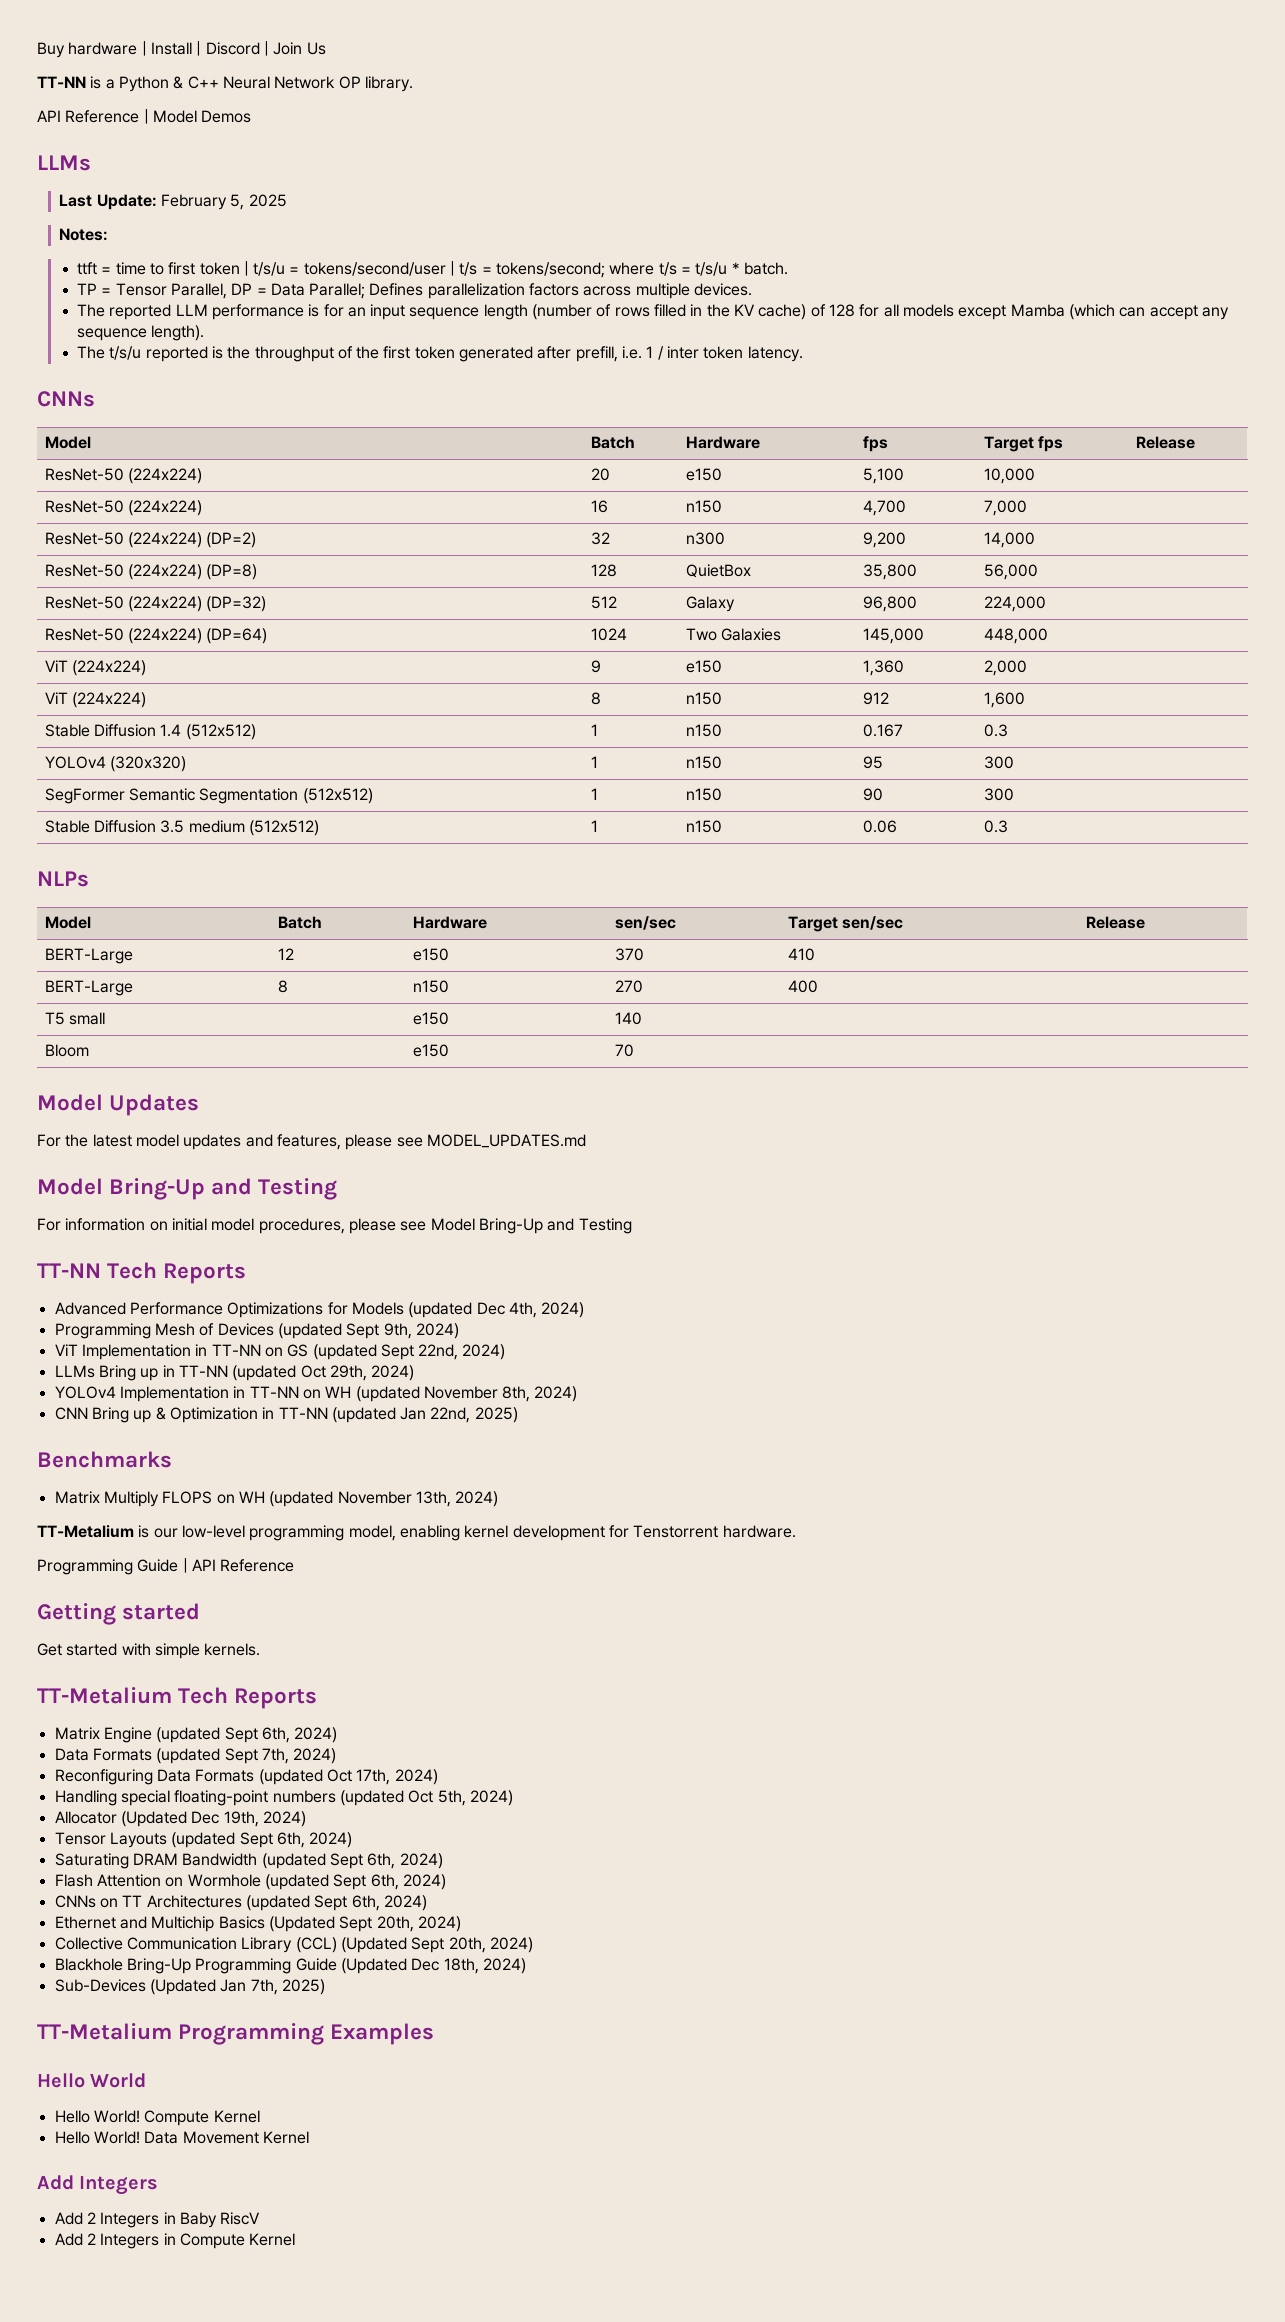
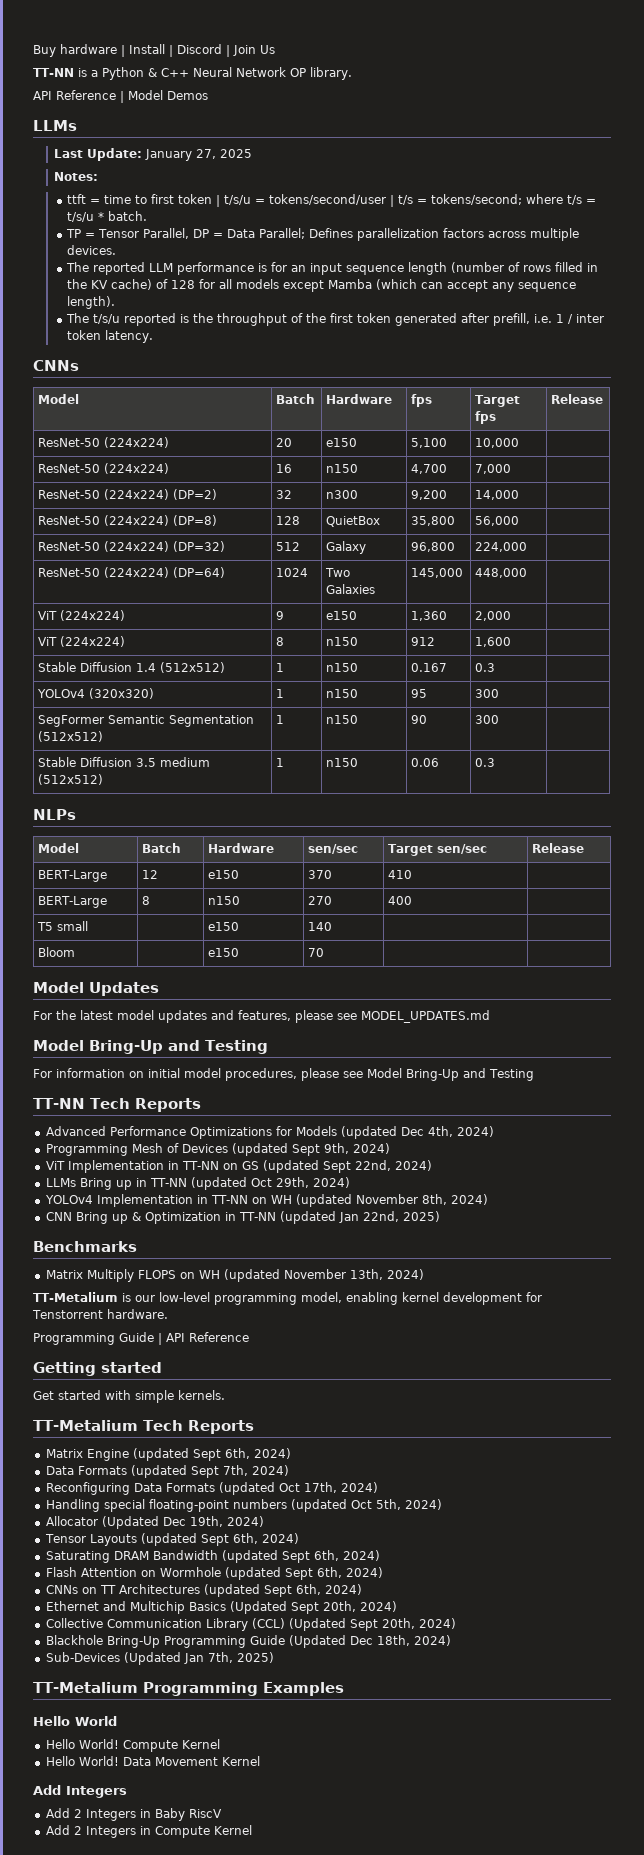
- Last Update: February 5, 2025
+ Last Update: January 27, 2025

